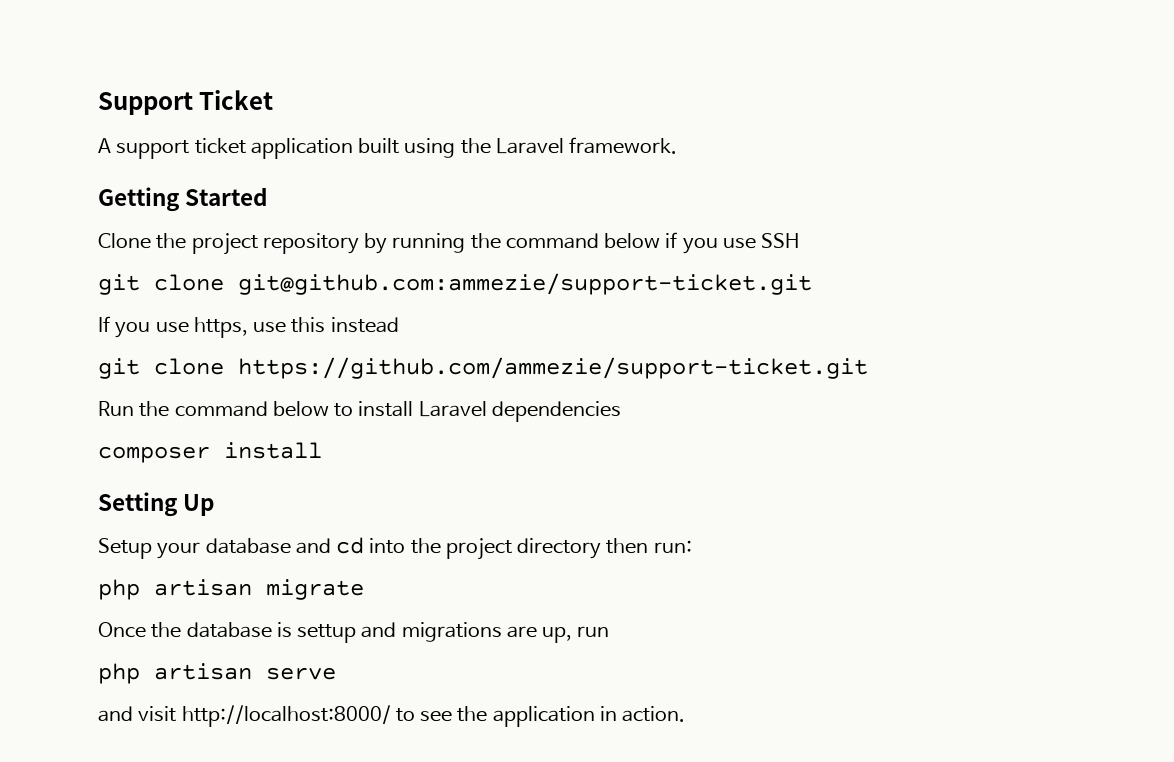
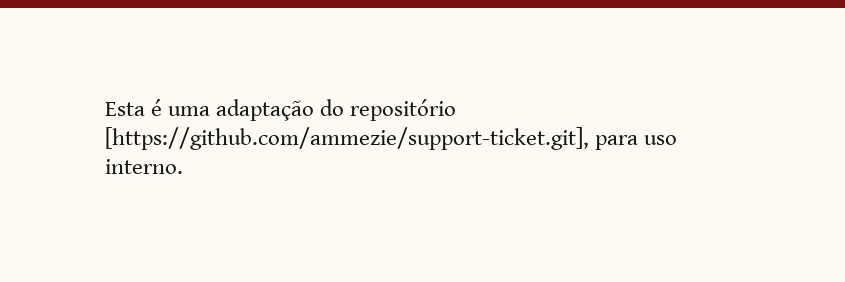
- Support Ticket
- A support ticket application built using the Laravel framework.
- Getting Started
- Clone the project repository by running the command below if you use SSH
- git clone git@github.com:ammezie/support-ticket.git
- If you use https, use this instead
- git clone https://github.com/ammezie/support-ticket.git
- Run the command below to install Laravel dependencies
- composer install
- Setting Up
- Setup your database and cd into the project directory then run:
- php artisan migrate
- Once the database is settup and migrations are up, run
- php artisan serve
- and visit http://localhost:8000/ to see the application in action.
+ Esta é uma adaptação do repositório [https://github.com/ammezie/support-ticket.git], para uso interno.

